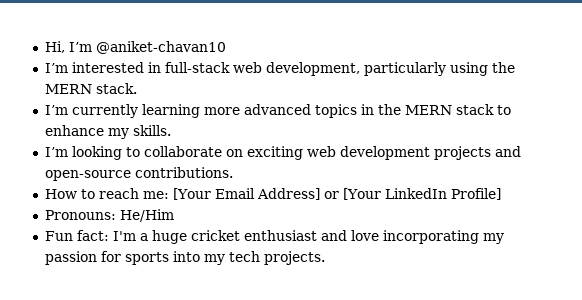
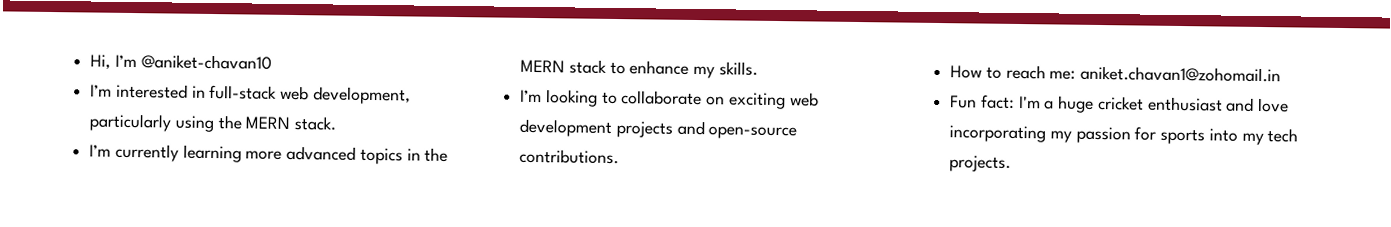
- How to reach me: [Your Email Address] or [Your LinkedIn Profile]
- Pronouns: He/Him
+ How to reach me: aniket.chavan1@zohomail.in

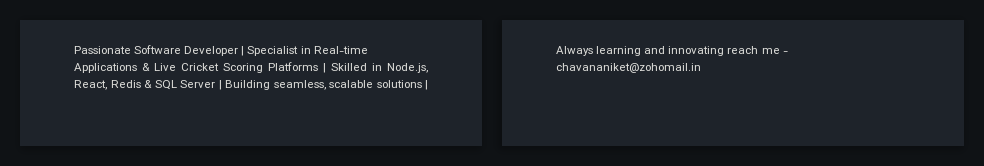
- Hi, I’m @aniket-chavan10
- I’m interested in full-stack web development, particularly using the MERN stack.
- I’m currently learning more advanced topics in the MERN stack to enhance my skills.
- I’m looking to collaborate on exciting web development projects and open-source contributions.
- How to reach me: aniket.chavan1@zohomail.in
- Fun fact: I'm a huge cricket enthusiast and love incorporating my passion for sports into my tech projects.
+ Passionate Software Developer | Specialist in Real-time Applications & Live Cricket Scoring Platforms | Skilled in Node.js, React, Redis & SQL Server | Building seamless, scalable solutions | Always learning and innovating reach me - chavananiket@zohomail.in

